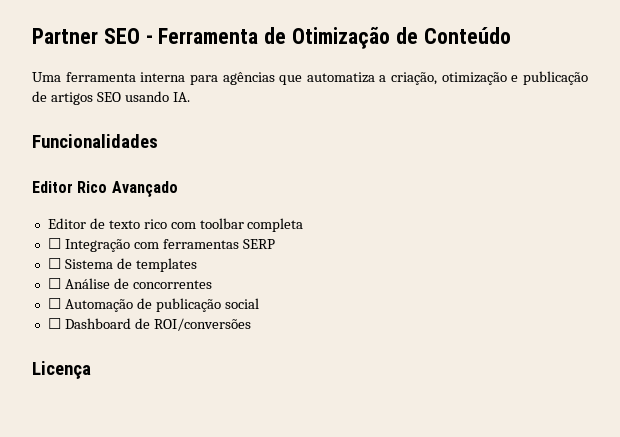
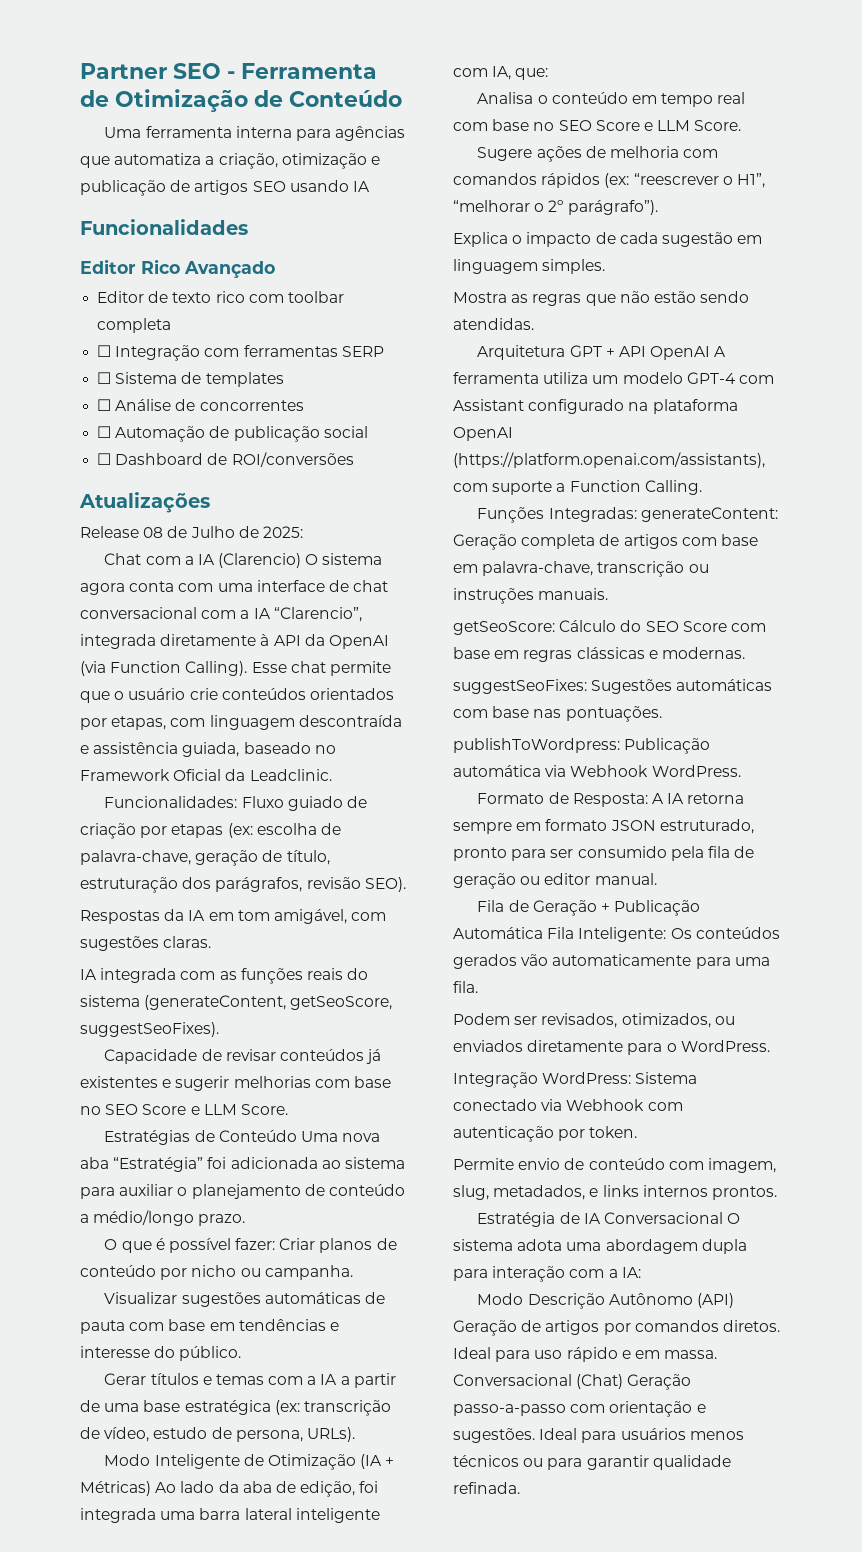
- Uma ferramenta interna para agências que automatiza a criação, otimização e publicação de artigos SEO usando IA.
+ Uma ferramenta interna para agências que automatiza a criação, otimização e publicação de artigos SEO usando IA
- Licença
+ Atualizações
+ Release 08 de Julho de 2025:
+ Chat com a IA (Clarencio) O sistema agora conta com uma interface de chat conversacional com a IA “Clarencio”, integrada diretamente à API da OpenAI (via Function Calling). Esse chat permite que o usuário crie conteúdos orientados por etapas, com linguagem descontraída e assistência guiada, baseado no Framework Oficial da Leadclinic.
+ Funcionalidades: Fluxo guiado de criação por etapas (ex: escolha de palavra-chave, geração de título, estruturação dos parágrafos, revisão SEO).
+ Respostas da IA em tom amigável, com sugestões claras.
+ IA integrada com as funções reais do sistema (generateContent, getSeoScore, suggestSeoFixes).
+ Capacidade de revisar conteúdos já existentes e sugerir melhorias com base no SEO Score e LLM Score.
+ Estratégias de Conteúdo Uma nova aba “Estratégia” foi adicionada ao sistema para auxiliar o planejamento de conteúdo a médio/longo prazo.
+ O que é possível fazer: Criar planos de conteúdo por nicho ou campanha.
+ Visualizar sugestões automáticas de pauta com base em tendências e interesse do público.
+ Gerar títulos e temas com a IA a partir de uma base estratégica (ex: transcrição de vídeo, estudo de persona, URLs).
+ Modo Inteligente de Otimização (IA + Métricas) Ao lado da aba de edição, foi integrada uma barra lateral inteligente com IA, que:
+ Analisa o conteúdo em tempo real com base no SEO Score e LLM Score.
+ Sugere ações de melhoria com comandos rápidos (ex: “reescrever o H1”, “melhorar o 2º parágrafo”).
+ Explica o impacto de cada sugestão em linguagem simples.
+ Mostra as regras que não estão sendo atendidas.
+ Arquitetura GPT + API OpenAI A ferramenta utiliza um modelo GPT-4 com Assistant configurado na plataforma OpenAI (https://platform.openai.com/assistants), com suporte a Function Calling.
+ Funções Integradas: generateContent: Geração completa de artigos com base em palavra-chave, transcrição ou instruções manuais.
+ getSeoScore: Cálculo do SEO Score com base em regras clássicas e modernas.
+ suggestSeoFixes: Sugestões automáticas com base nas pontuações.
+ publishToWordpress: Publicação automática via Webhook WordPress.
+ Formato de Resposta: A IA retorna sempre em formato JSON estruturado, pronto para ser consumido pela fila de geração ou editor manual.
+ Fila de Geração + Publicação Automática Fila Inteligente: Os conteúdos gerados vão automaticamente para uma fila.
+ Podem ser revisados, otimizados, ou enviados diretamente para o WordPress.
+ Integração WordPress: Sistema conectado via Webhook com autenticação por token.
+ Permite envio de conteúdo com imagem, slug, metadados, e links internos prontos.
+ Estratégia de IA Conversacional O sistema adota uma abordagem dupla para interação com a IA:
+ Modo Descrição Autônomo (API) Geração de artigos por comandos diretos. Ideal para uso rápido e em massa. Conversacional (Chat) Geração passo-a-passo com orientação e sugestões. Ideal para usuários menos técnicos ou para garantir qualidade refinada.

